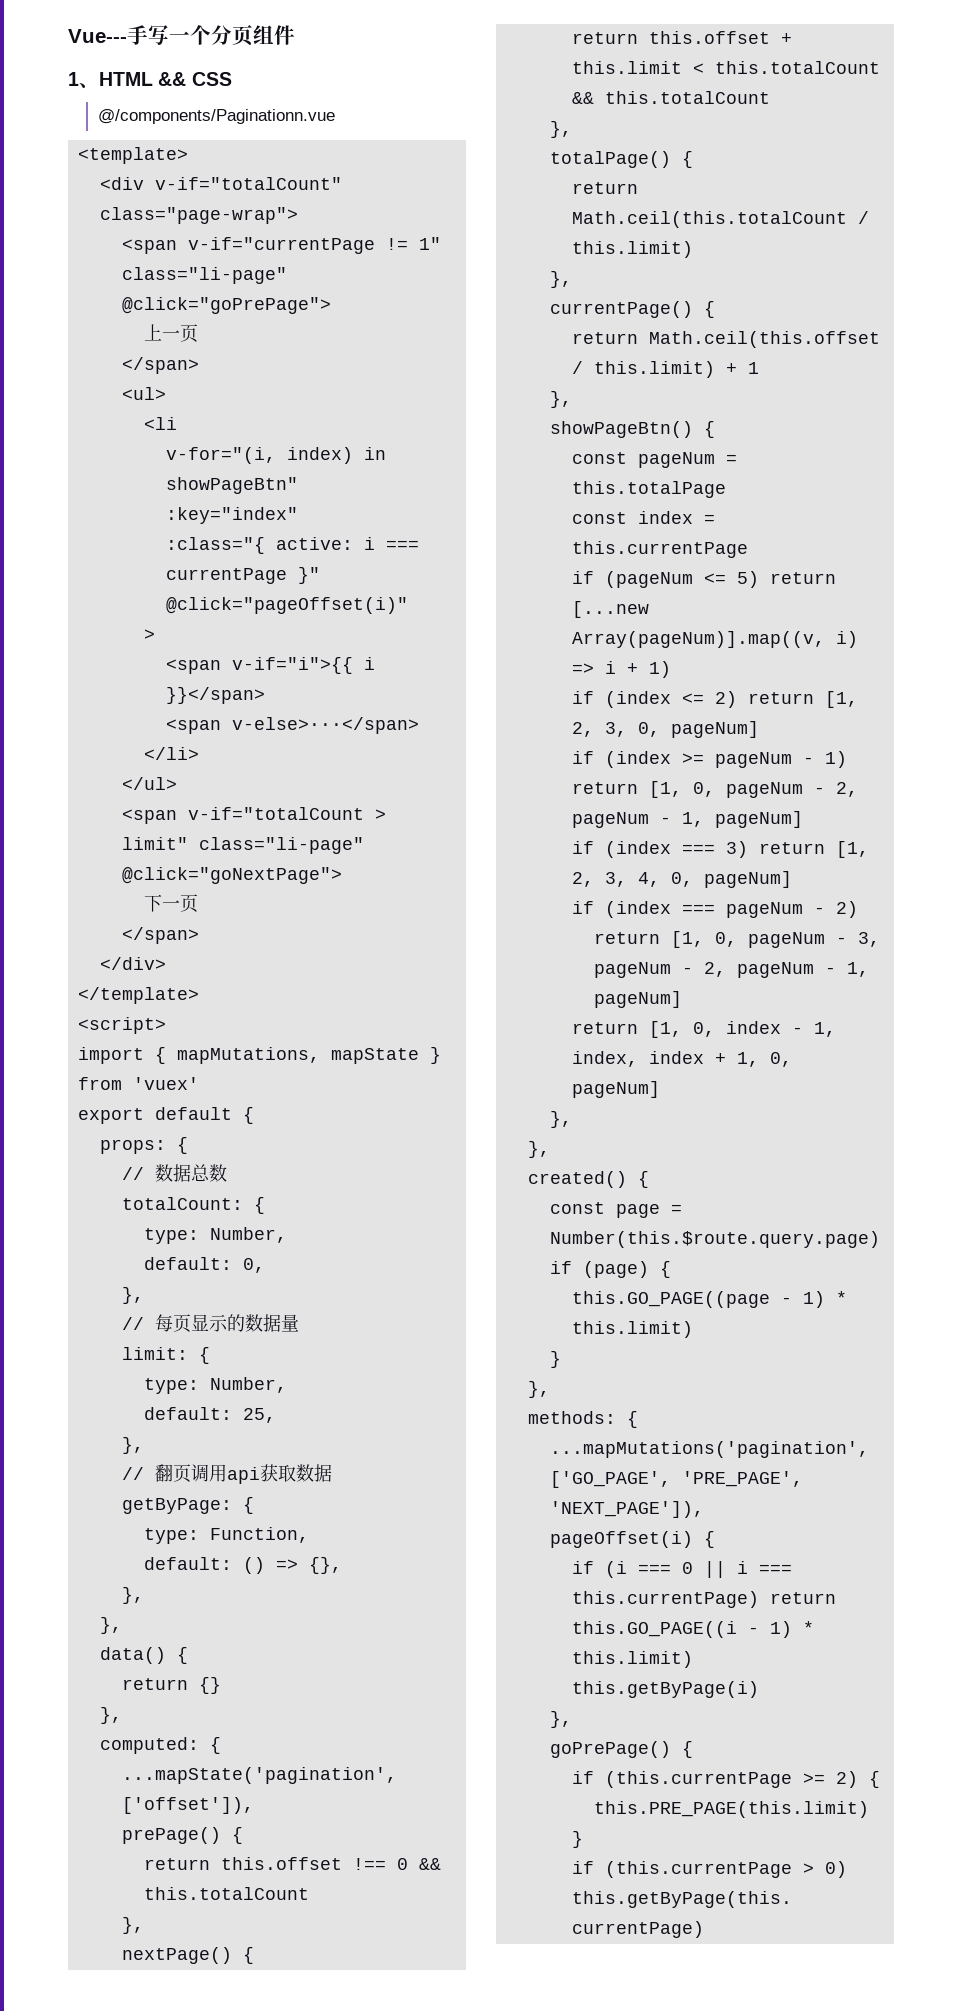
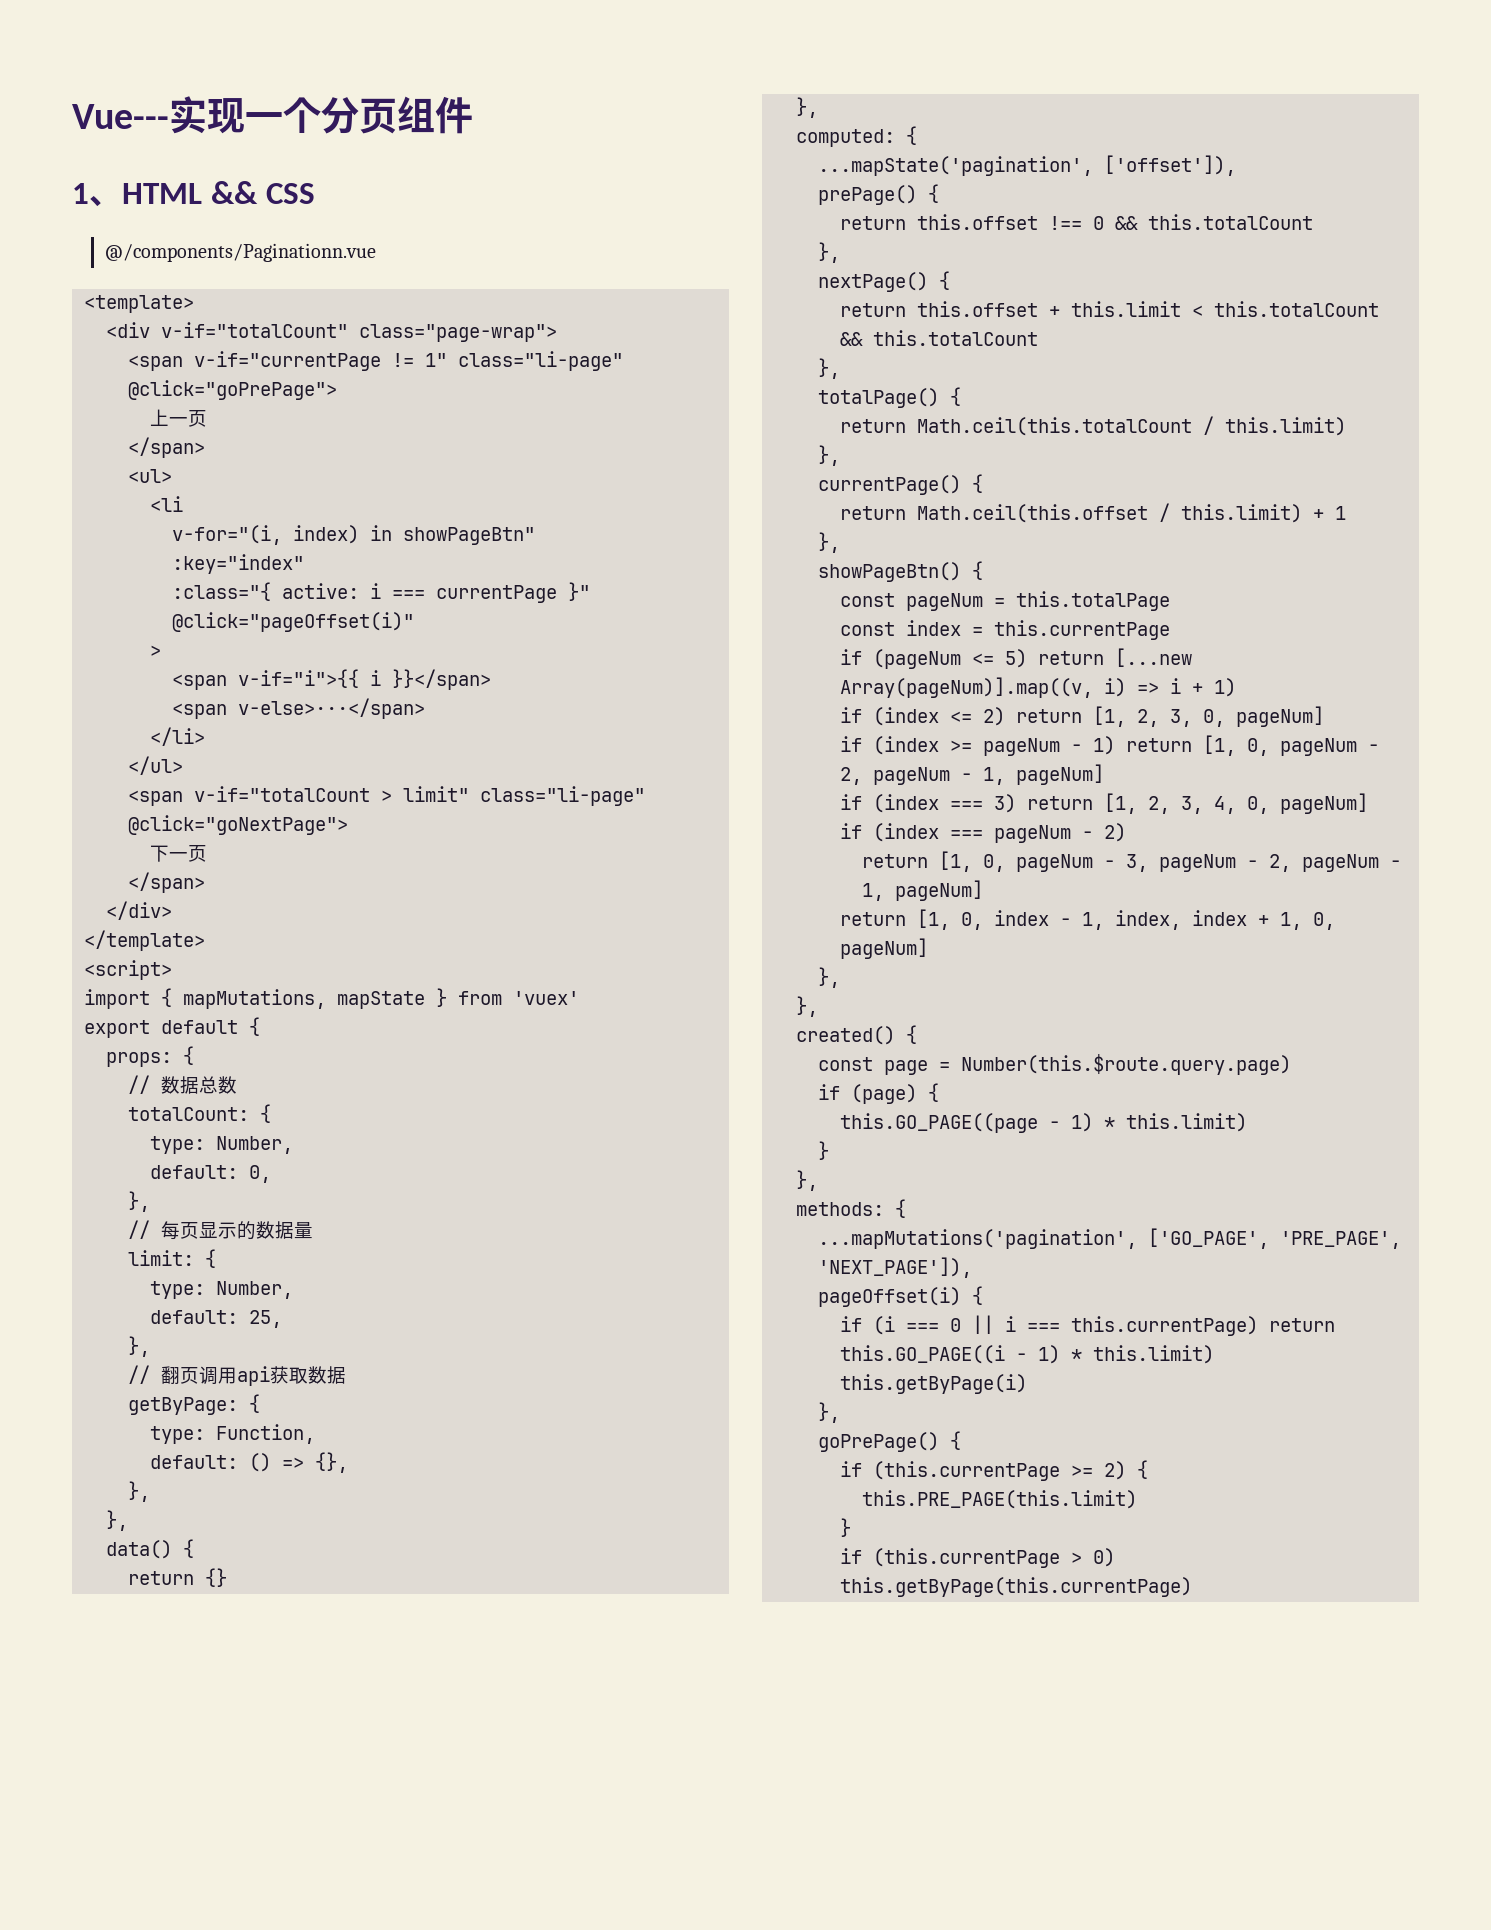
- Vue---手写一个分页组件
+ Vue---实现一个分页组件

